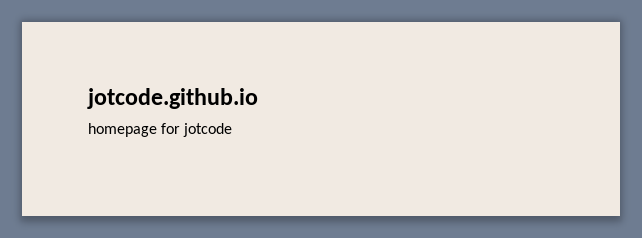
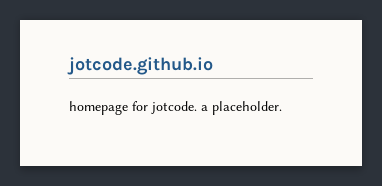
- homepage for jotcode
+ homepage for jotcode. a placeholder.

